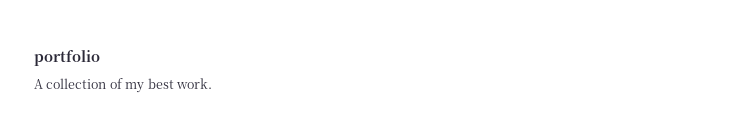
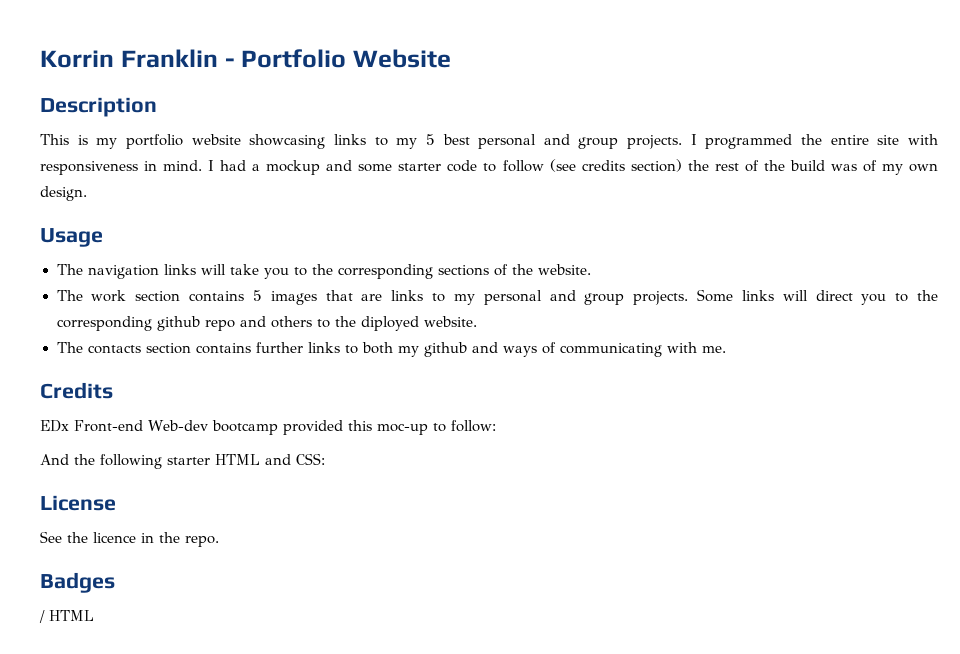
- portfolio
- A collection of my best work.
+ Korrin Franklin - Portfolio Website
+ Description
+ This is my portfolio website showcasing links to my 5 best personal and group projects. I programmed the entire site with responsiveness in mind. I had a mockup and some starter code to follow (see credits section) the rest of the build was of my own design.
+ Usage
+ The navigation links will take you to the corresponding sections of the website.
+ The work section contains 5 images that are links to my personal and group projects. Some links will direct you to the corresponding github repo and others to the diployed website.
+ The contacts section contains further links to both my github and ways of communicating with me.
+ Credits
+ EDx Front-end Web-dev bootcamp provided this moc-up to follow:
+ And the following starter HTML and CSS:
+ License
+ See the licence in the repo.
+ Badges
+ / HTML

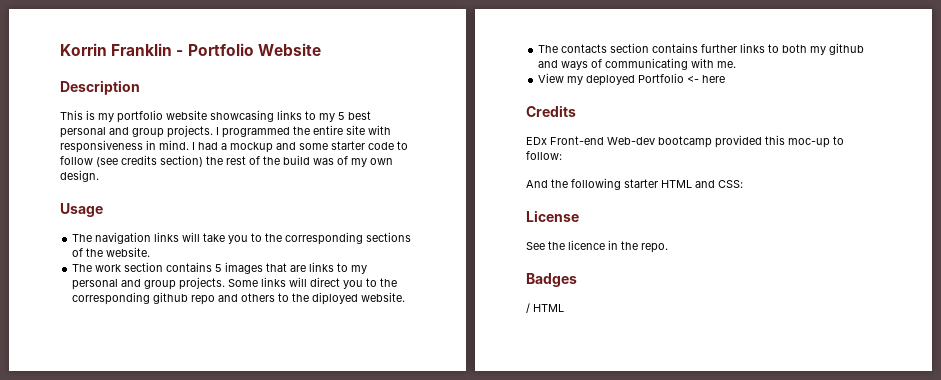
+ View my deployed Portfolio <- here

